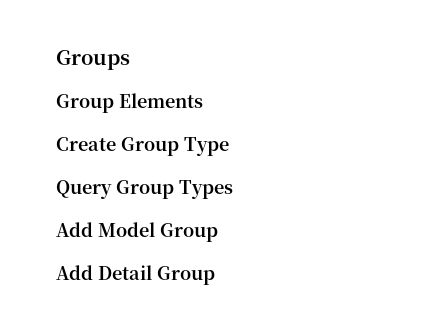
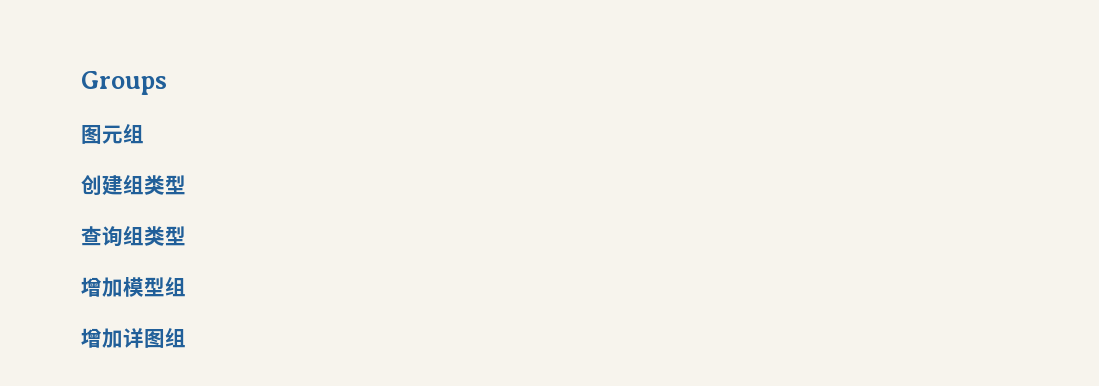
- Group Elements
- Create Group Type
- Query Group Types
- Add Model Group
- Add Detail Group
+ 图元组
+ 创建组类型
+ 查询组类型
+ 增加模型组
+ 增加详图组

